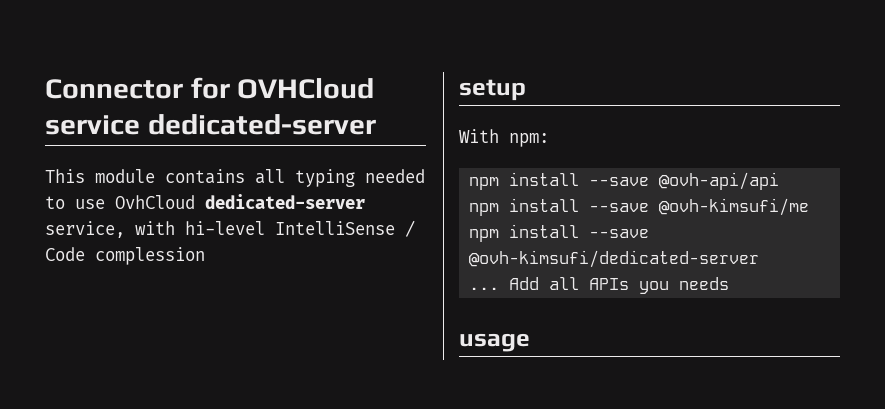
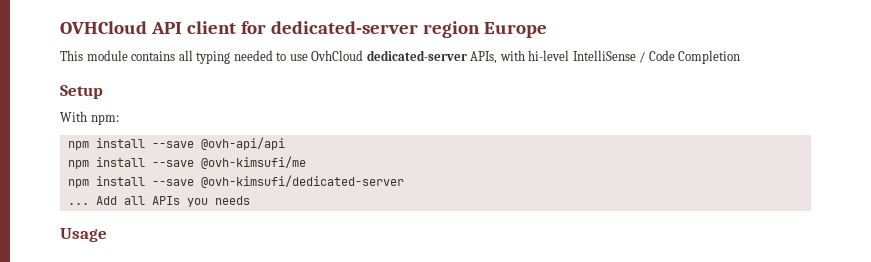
- Connector for OVHCloud service dedicated-server
+ OVHCloud API client for dedicated-server region Europe
- This module contains all typing needed to use OvhCloud dedicated-server service, with hi-level IntelliSense / Code complession
- setup
+ This module contains all typing needed to use OvhCloud dedicated-server APIs, with hi-level IntelliSense / Code Completion
+ Setup
- usage
+ Usage

